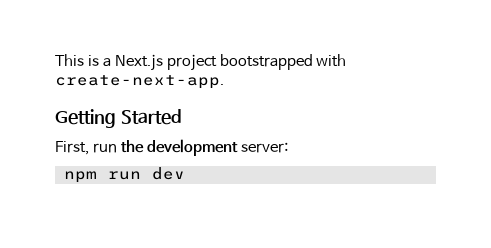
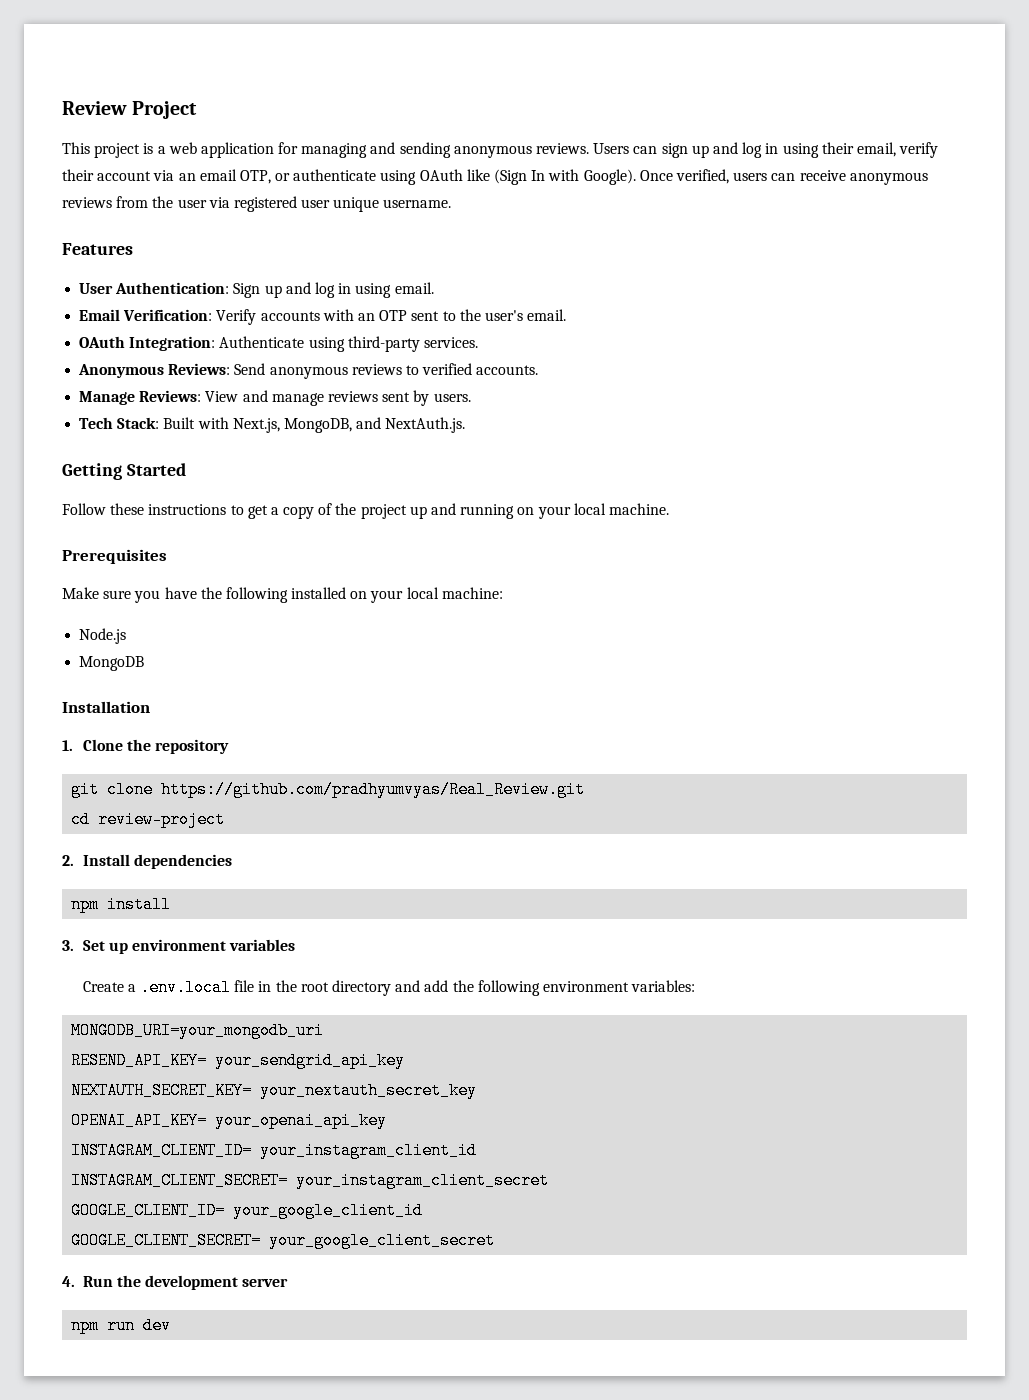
- This is a Next.js project bootstrapped with create-next-app.
+ Review Project
+ This project is a web application for managing and sending anonymous reviews. Users can sign up and log in using their email, verify their account via an email OTP, or authenticate using OAuth like (Sign In with Google). Once verified, users can receive anonymous reviews from the user via registered user unique username.
+ Features
+ User Authentication: Sign up and log in using email.
+ Email Verification: Verify accounts with an OTP sent to the user's email.
+ OAuth Integration: Authenticate using third-party services.
+ Anonymous Reviews: Send anonymous reviews to verified accounts.
+ Manage Reviews: View and manage reviews sent by users.
+ Tech Stack: Built with Next.js, MongoDB, and NextAuth.js.
  Getting Started
- First, run the development server:
+ Follow these instructions to get a copy of the project up and running on your local machine.
+ Prerequisites
+ Make sure you have the following installed on your local machine:
+ Node.js
+ MongoDB
+ Installation
+ 1. Clone the repository
+ git clone https://github.com/pradhyumvyas/Real_Review.git
+ cd review-project
+ 2. Install dependencies
+ npm install
+ 3. Set up environment variables
+ Create a .env.local file in the root directory and add the following environment variables:
+ MONGODB_URI=your_mongodb_uri
+ RESEND_API_KEY= your_sendgrid_api_key
+ NEXTAUTH_SECRET_KEY= your_nextauth_secret_key
+ OPENAI_API_KEY= your_openai_api_key
+ INSTAGRAM_CLIENT_ID= your_instagram_client_id
+ INSTAGRAM_CLIENT_SECRET= your_instagram_client_secret
+ GOOGLE_CLIENT_ID= your_google_client_id
+ GOOGLE_CLIENT_SECRET= your_google_client_secret
+ 4. Run the development server

